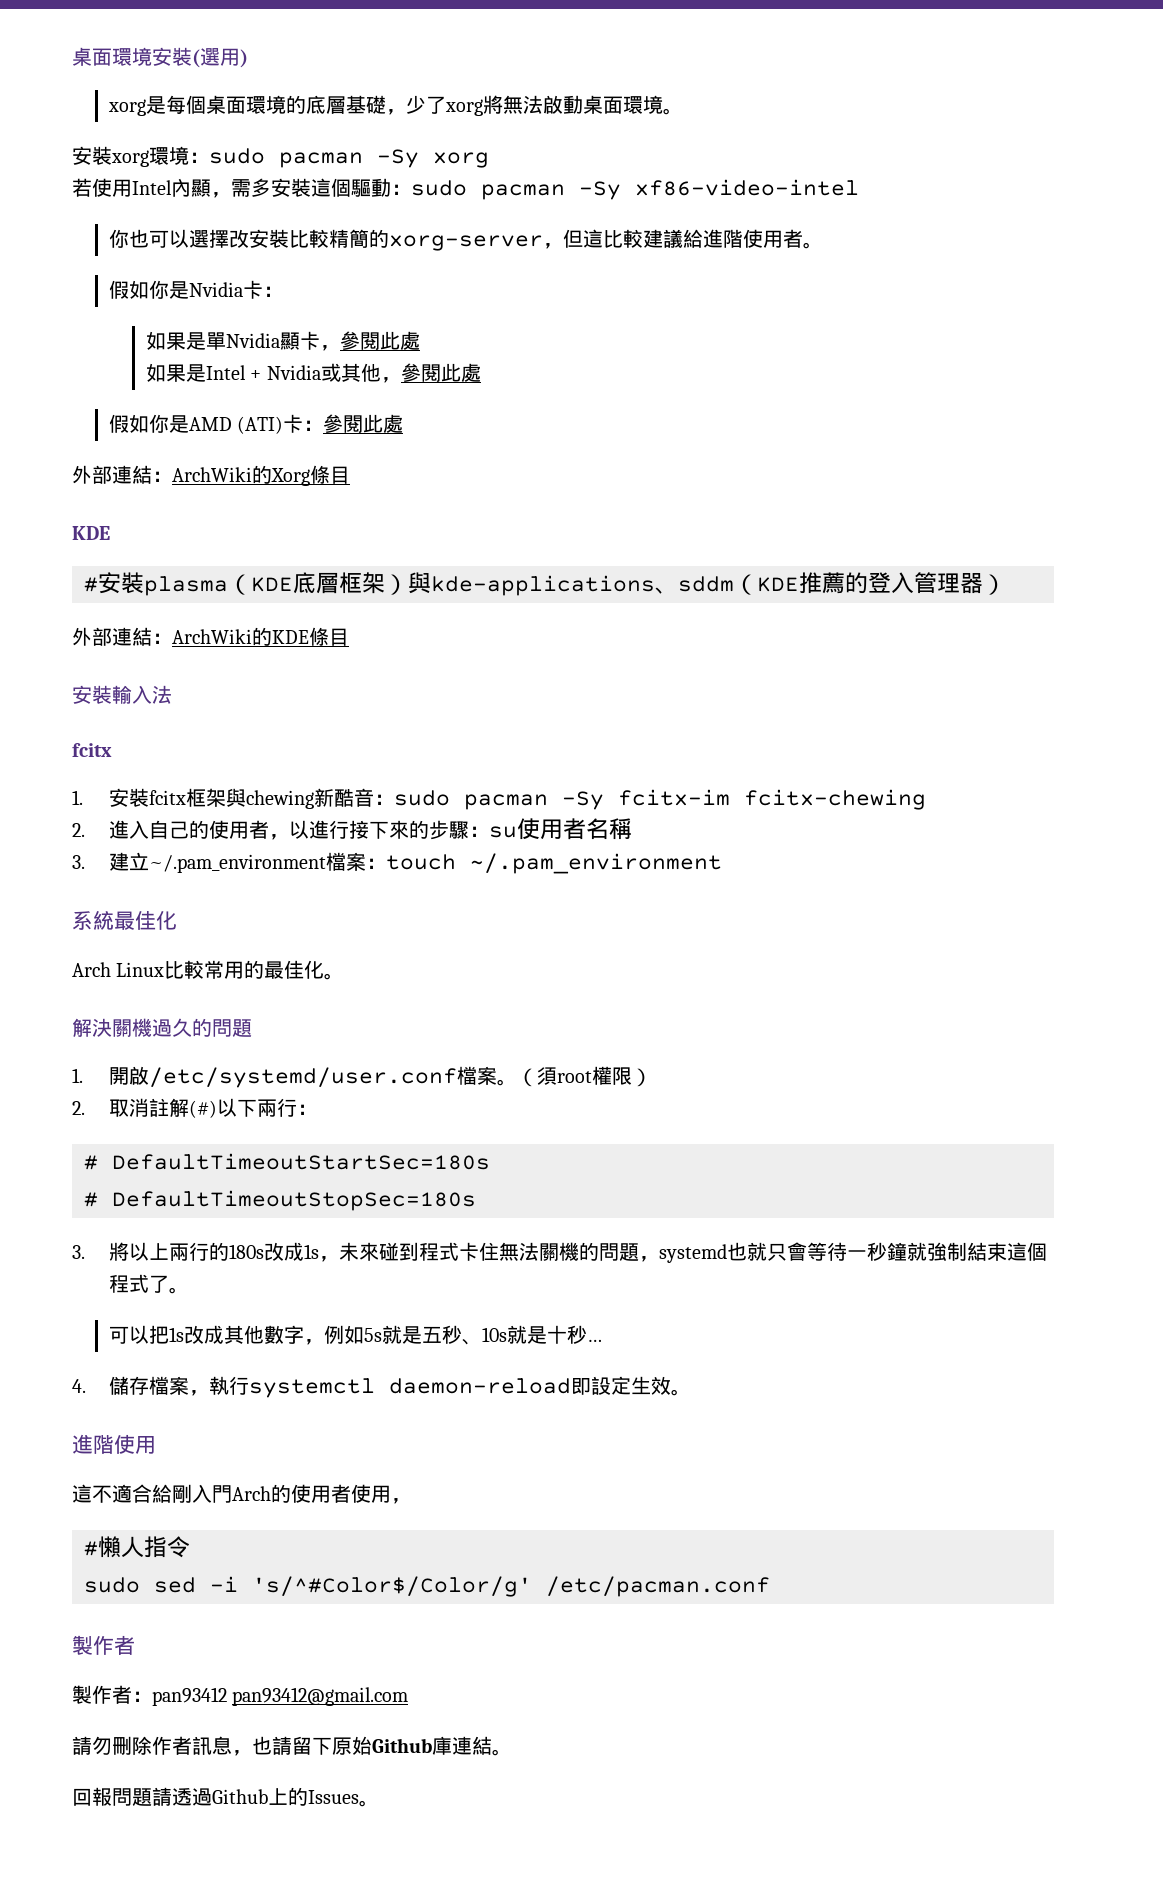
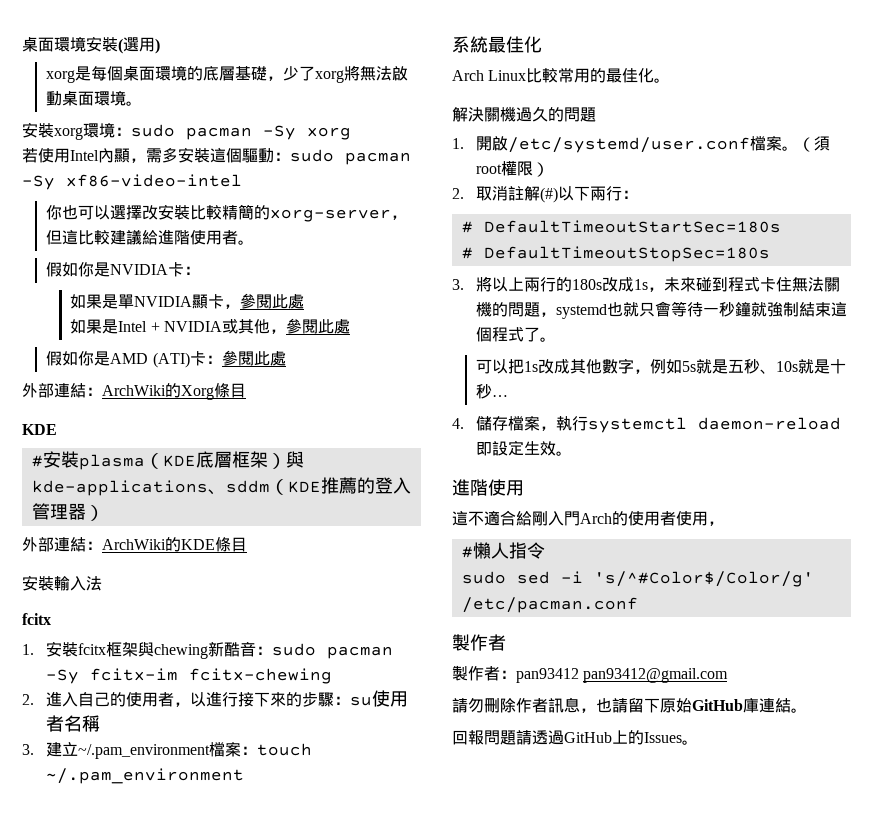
- 假如你是Nvidia卡：
+ 假如你是NVIDIA卡：
- 如果是單Nvidia顯卡，參閱此處
+ 如果是單NVIDIA顯卡，參閱此處
- 如果是Intel + Nvidia或其他，參閱此處
+ 如果是Intel + NVIDIA或其他，參閱此處
- 請勿刪除作者訊息，也請留下原始Github庫連結。
+ 請勿刪除作者訊息，也請留下原始GitHub庫連結。
- 回報問題請透過Github上的Issues。
+ 回報問題請透過GitHub上的Issues。

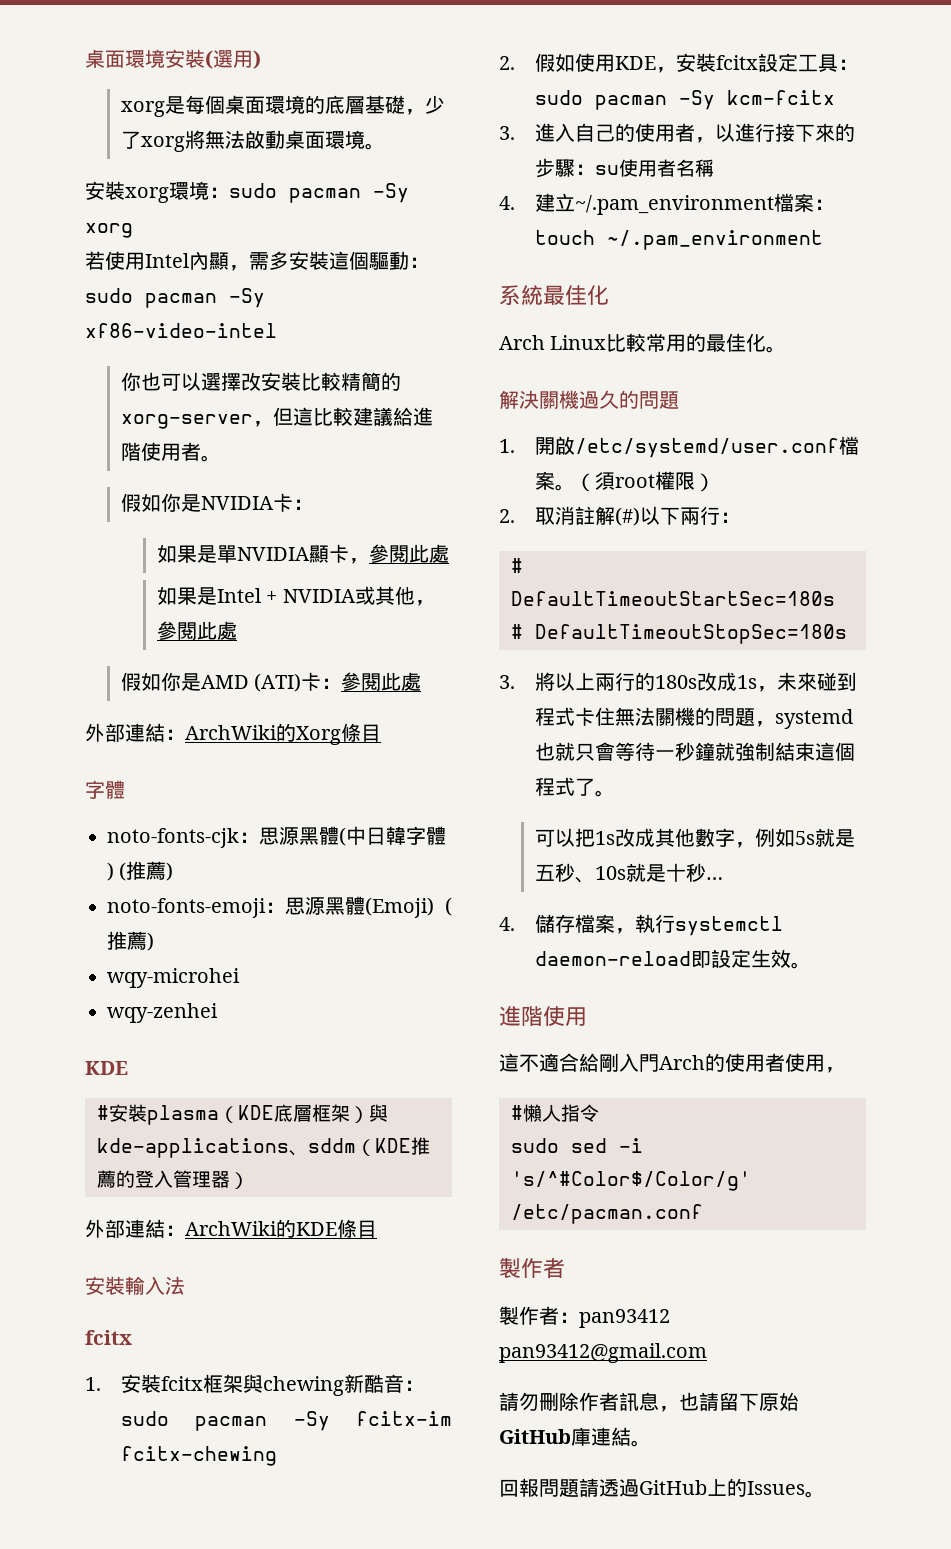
  外部連結：ArchWiki的Xorg條目
+ 字體
+ noto-fonts-cjk：思源黑體(中日韓字體) (推薦)
+ noto-fonts-emoji：思源黑體(Emoji) (推薦)
+ wqy-microhei
+ wqy-zenhei
- 2.進入自己的使用者，以進行接下來的步驟：su使用者名稱
+ 2.假如使用KDE，安裝fcitx設定工具：sudo pacman -Sy kcm-fcitx
+ 3.進入自己的使用者，以進行接下來的步驟：su使用者名稱
- 3.建立~/.pam_environment檔案：touch ~/.pam_environment
+ 4.建立~/.pam_environment檔案：touch ~/.pam_environment

